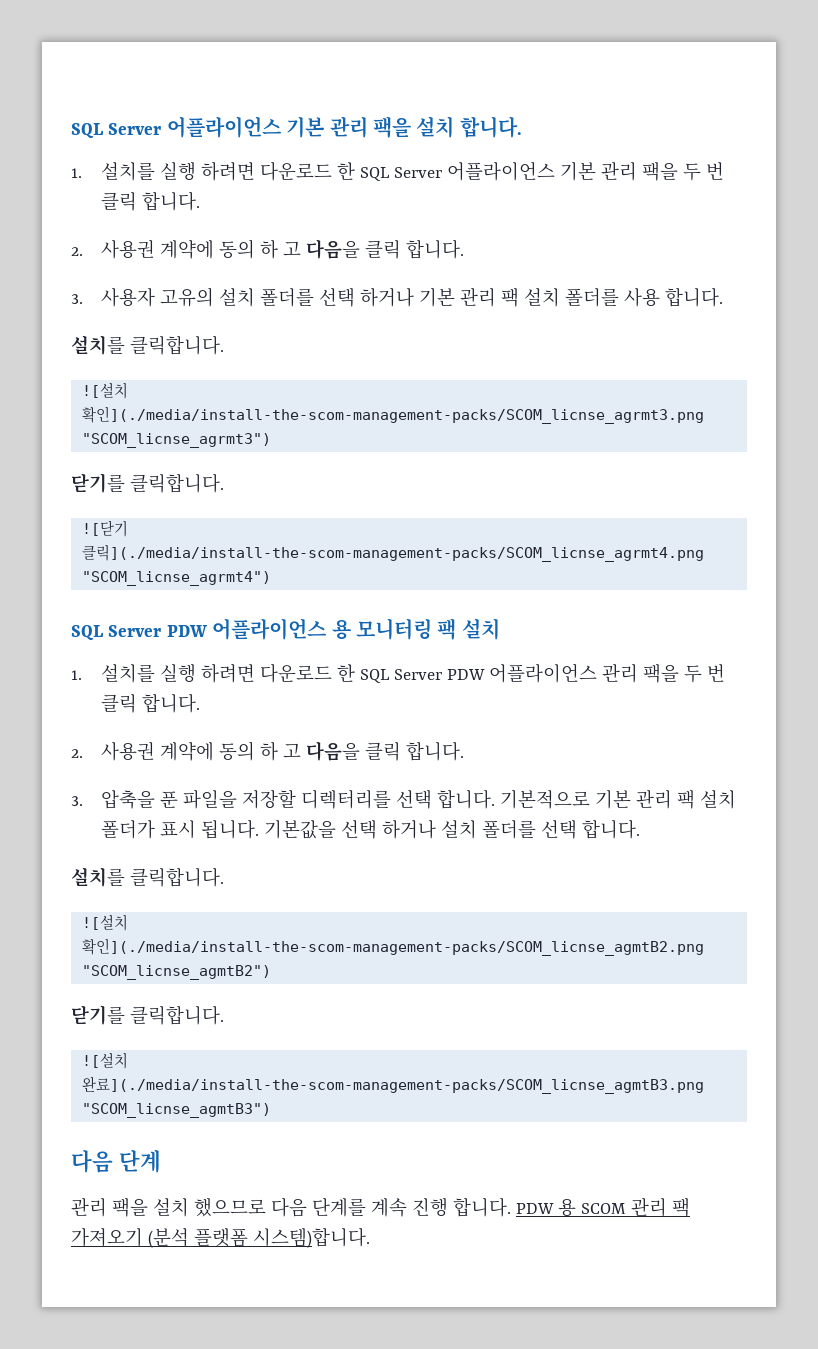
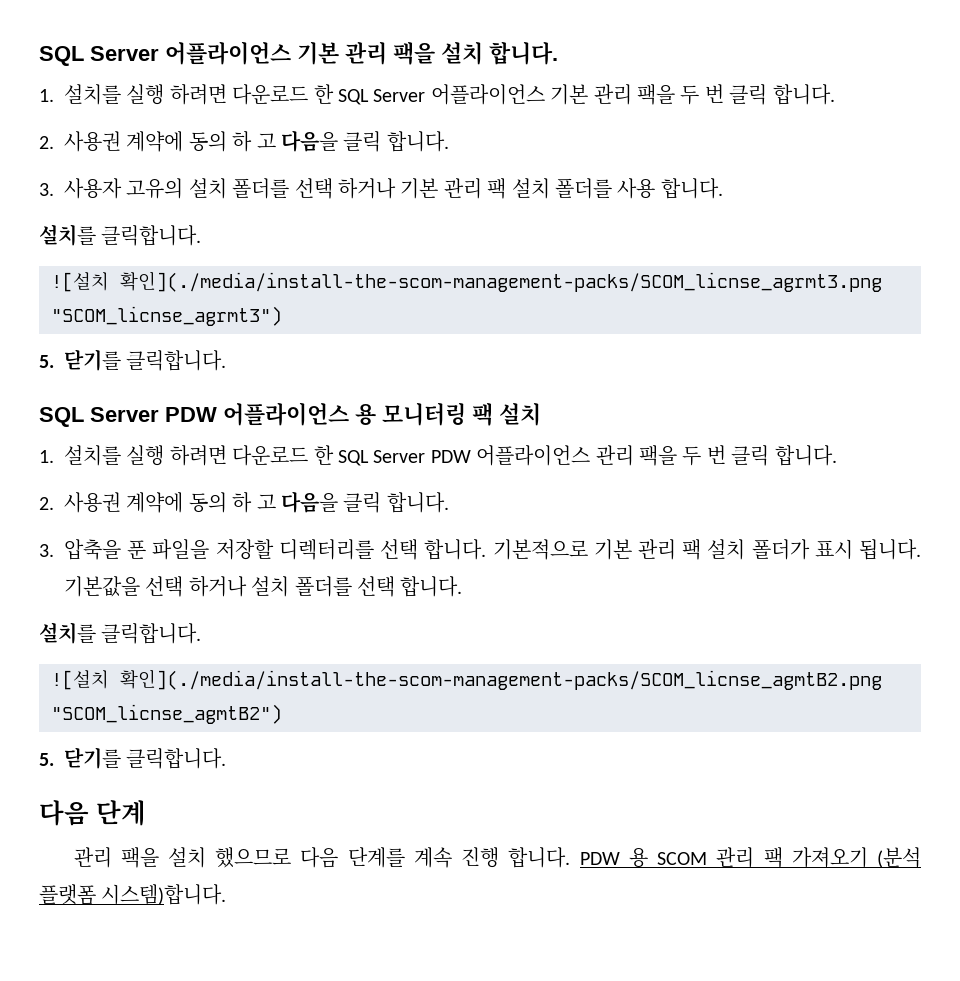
  ![설치 확인](./media/install-the-scom-management-packs/SCOM_licnse_agrmt3.png "SCOM_licnse_agrmt3")
- 닫기를 클릭합니다.
- ![닫기 클릭](./media/install-the-scom-management-packs/SCOM_licnse_agrmt4.png "SCOM_licnse_agrmt4")
+ 5. 닫기를 클릭합니다.
  ![설치 확인](./media/install-the-scom-management-packs/SCOM_licnse_agmtB2.png "SCOM_licnse_agmtB2")
- 닫기를 클릭합니다.
- ![설치 완료](./media/install-the-scom-management-packs/SCOM_licnse_agmtB3.png "SCOM_licnse_agmtB3")
+ 5. 닫기를 클릭합니다.

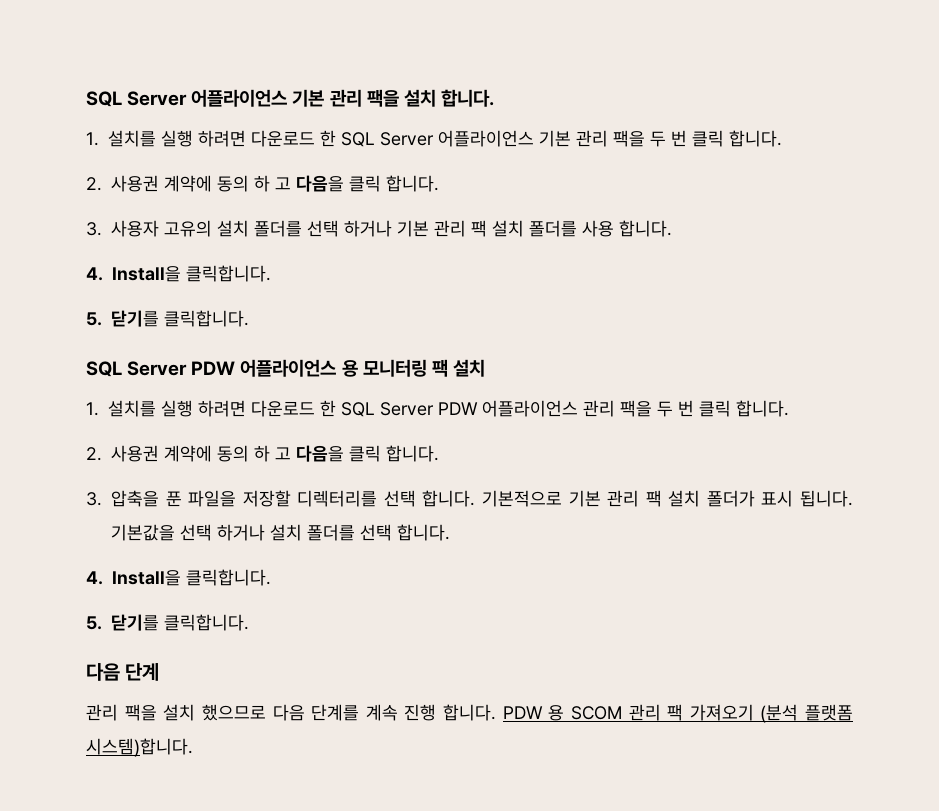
  3. 사용자 고유의 설치 폴더를 선택 하거나 기본 관리 팩 설치 폴더를 사용 합니다.
- 설치를 클릭합니다.
- ![설치 확인](./media/install-the-scom-management-packs/SCOM_licnse_agrmt3.png "SCOM_licnse_agrmt3")
+ 4. Install을 클릭합니다.
  기본값을 선택 하거나 설치 폴더를 선택 합니다.
- 설치를 클릭합니다.
- ![설치 확인](./media/install-the-scom-management-packs/SCOM_licnse_agmtB2.png "SCOM_licnse_agmtB2")
+ 4. Install을 클릭합니다.

